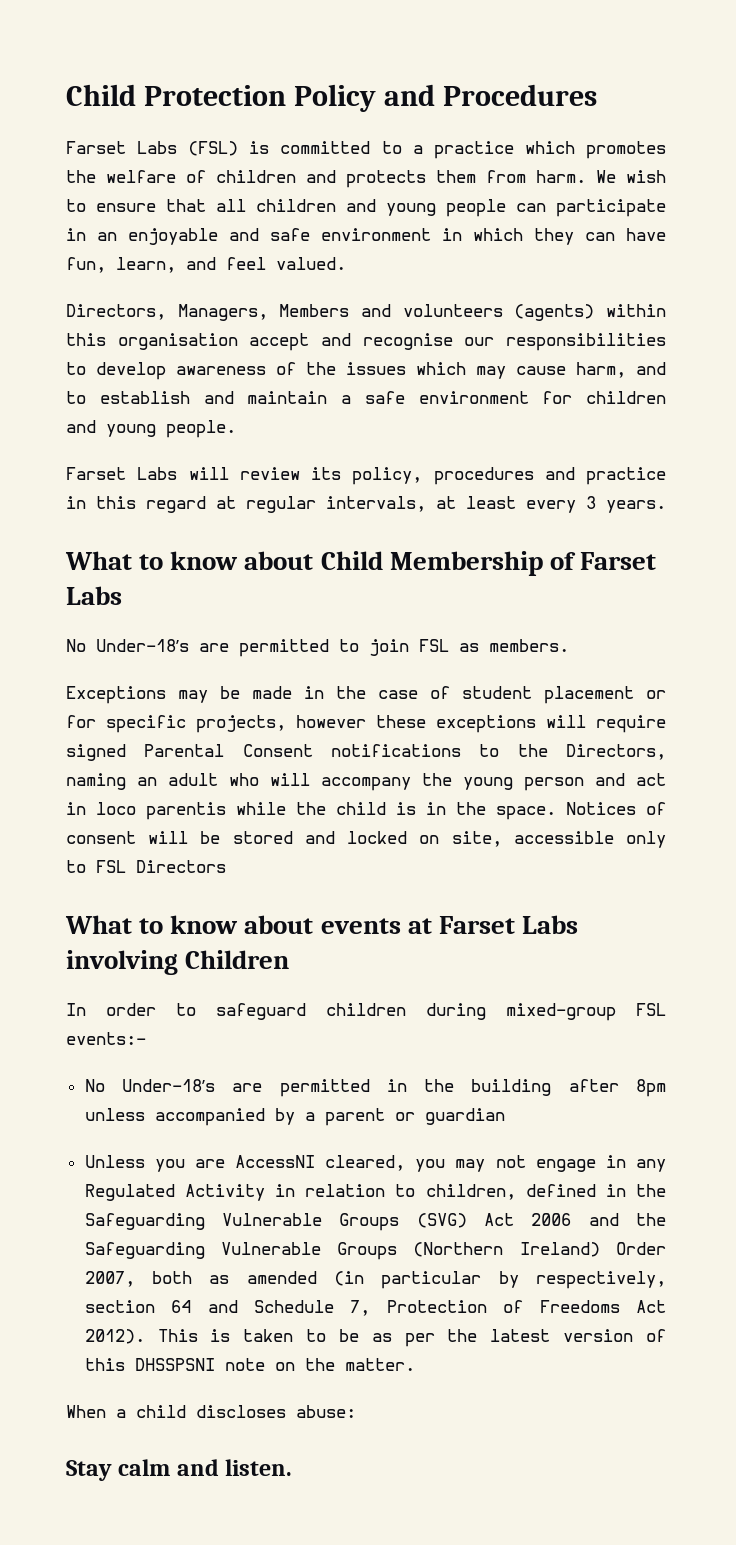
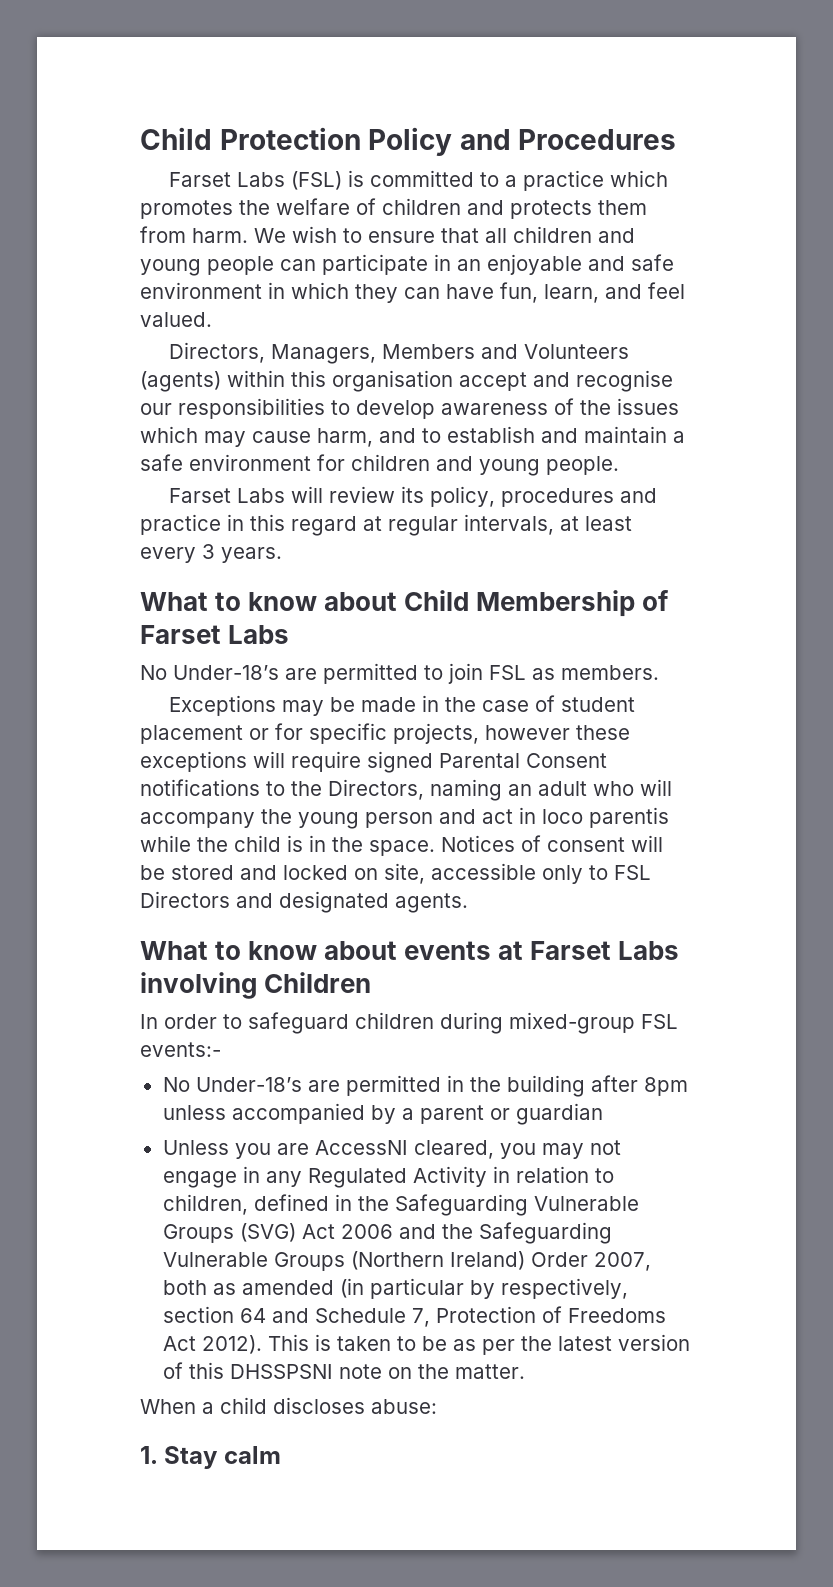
- Directors, Managers, Members and volunteers (agents) within this organisation accept and recognise our responsibilities to develop awareness of the issues which may cause harm, and to establish and maintain a safe environment for children and young people.
+ Directors, Managers, Members and Volunteers (agents) within this organisation accept and recognise our responsibilities to develop awareness of the issues which may cause harm, and to establish and maintain a safe environment for children and young people.
- Notices of consent will be stored and locked on site, accessible only to FSL Directors
+ Notices of consent will be stored and locked on site, accessible only to FSL Directors and designated agents.
- Stay calm and listen.
+ 1. Stay calm

